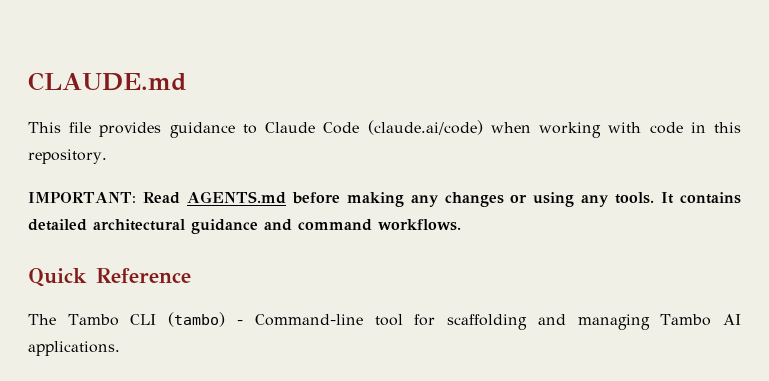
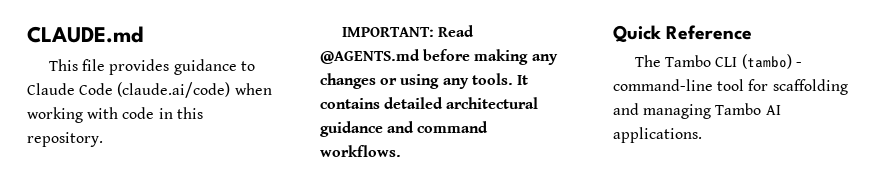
- IMPORTANT: Read AGENTS.md before making any changes or using any tools.
+ IMPORTANT: Read @AGENTS.md before making any changes or using any tools.
- The Tambo CLI (tambo) - Command-line tool for scaffolding and managing Tambo AI applications.
+ The Tambo CLI (tambo) - command-line tool for scaffolding and managing Tambo AI applications.

